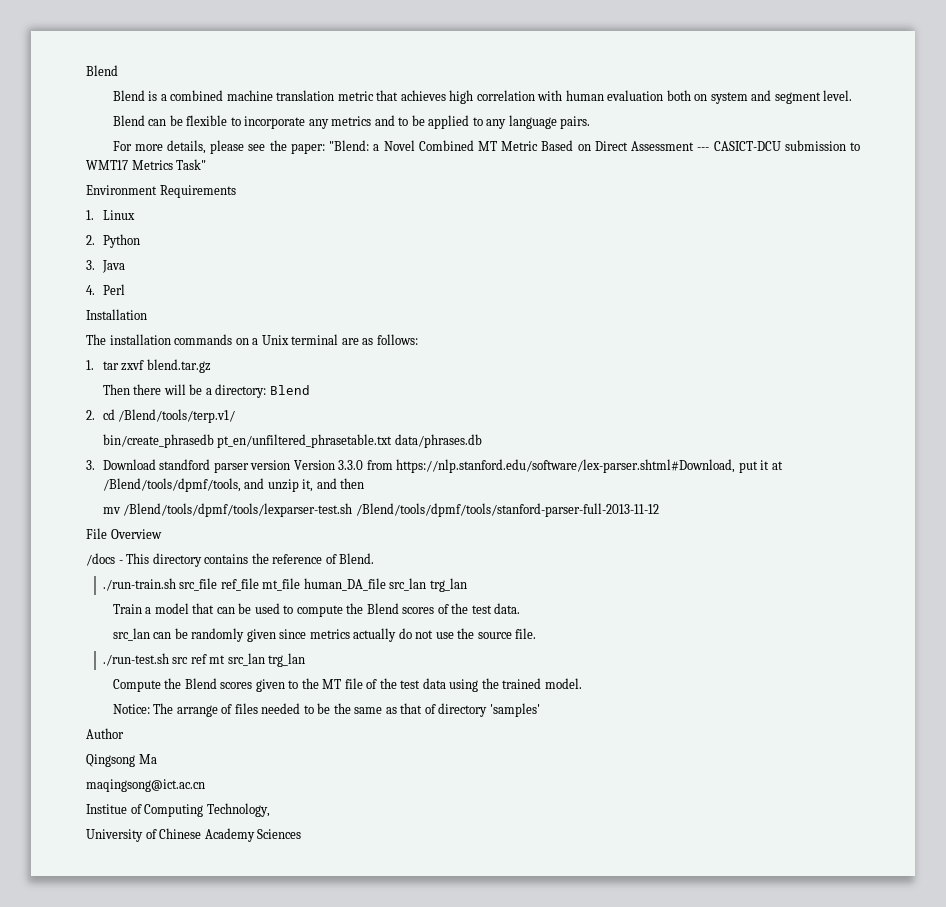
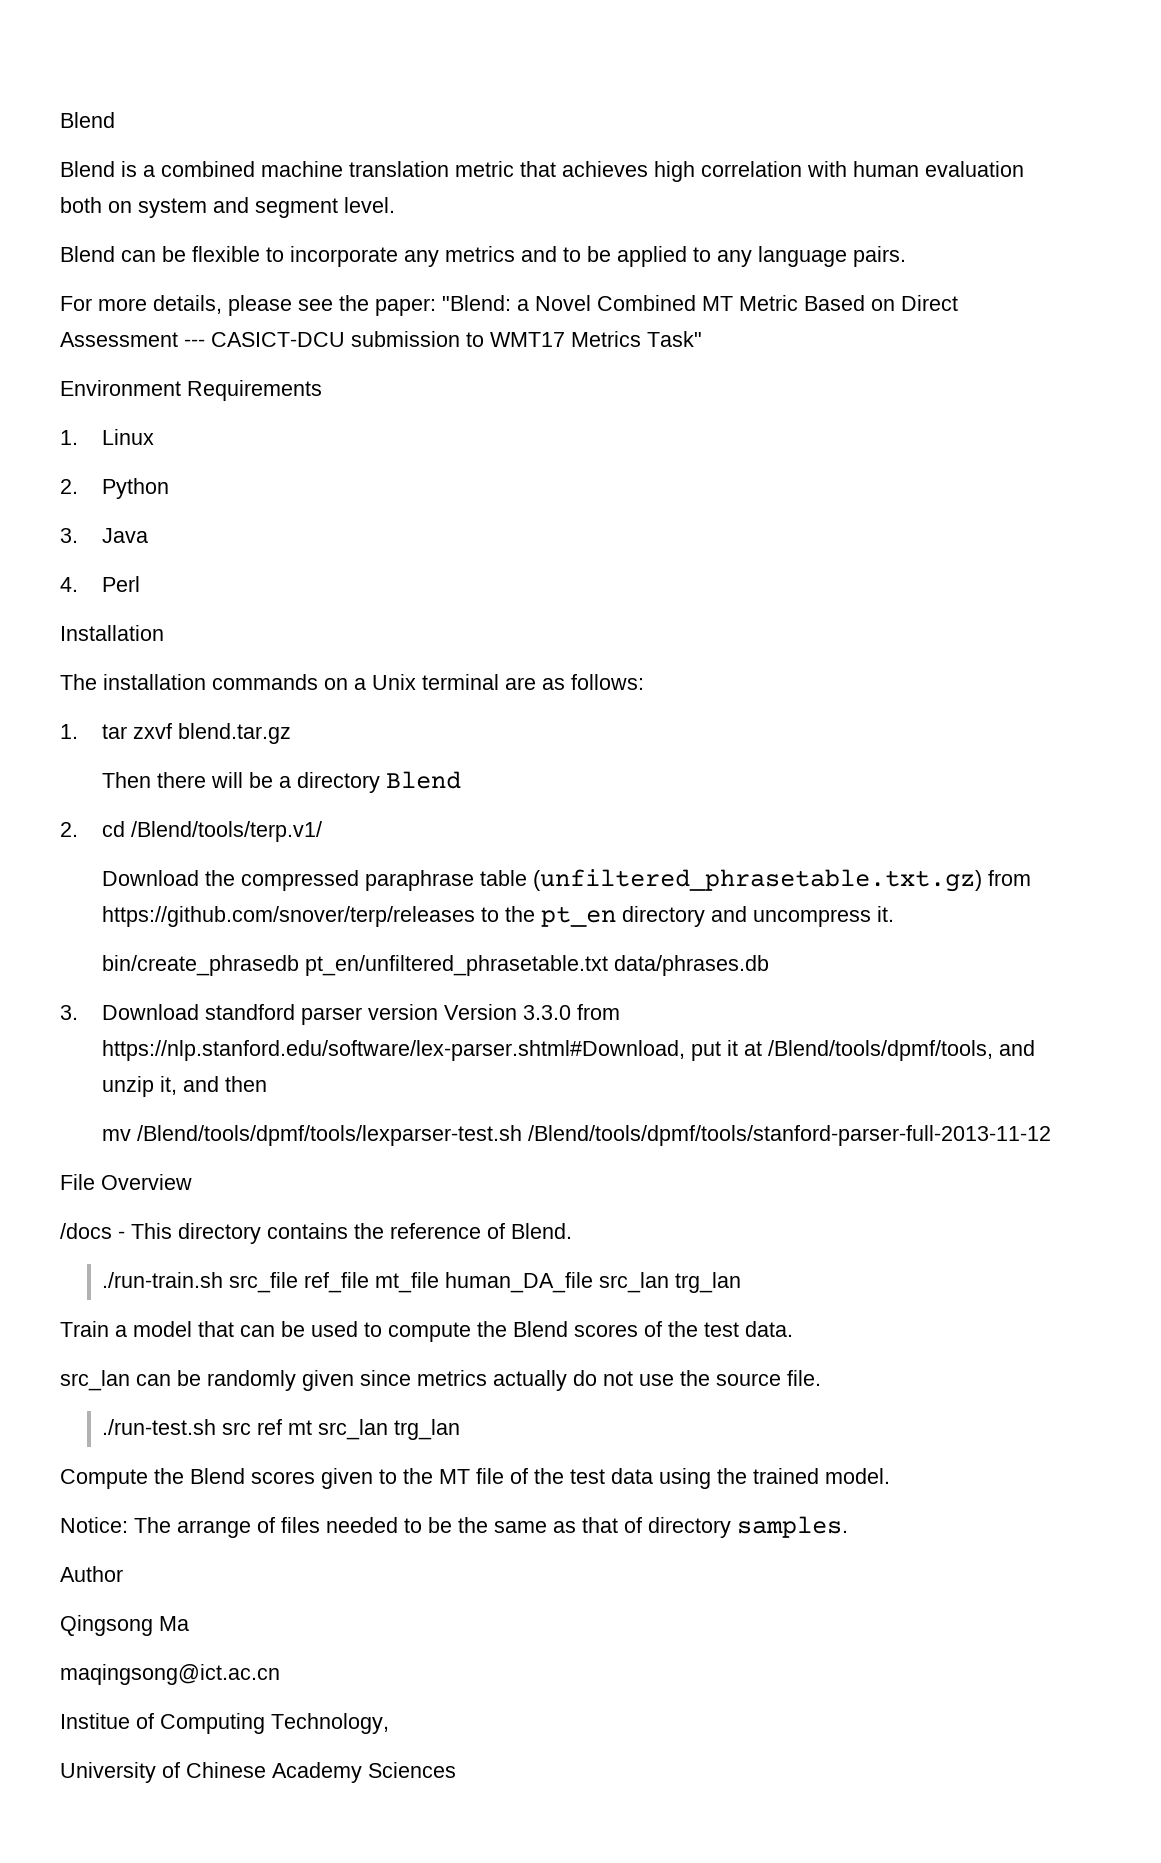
- Then there will be a directory: Blend
+ Then there will be a directory Blend
+ Download the compressed paraphrase table (unfiltered_phrasetable.txt.gz) from https://github.com/snover/terp/releases to the pt_en directory and uncompress it.
- Notice: The arrange of files needed to be the same as that of directory 'samples'
+ Notice: The arrange of files needed to be the same as that of directory samples.

